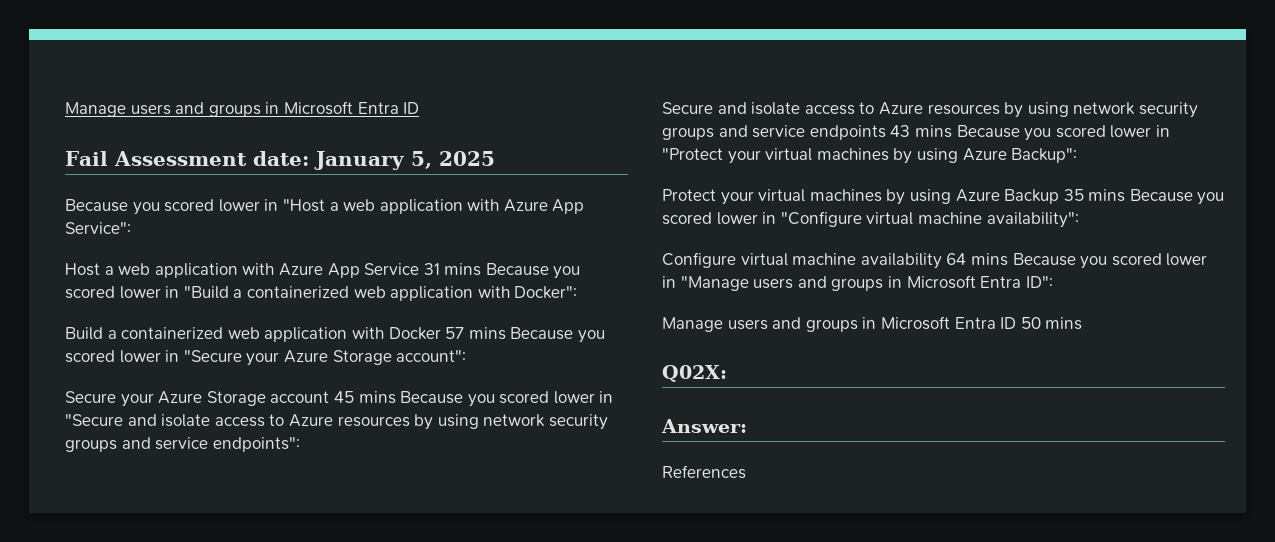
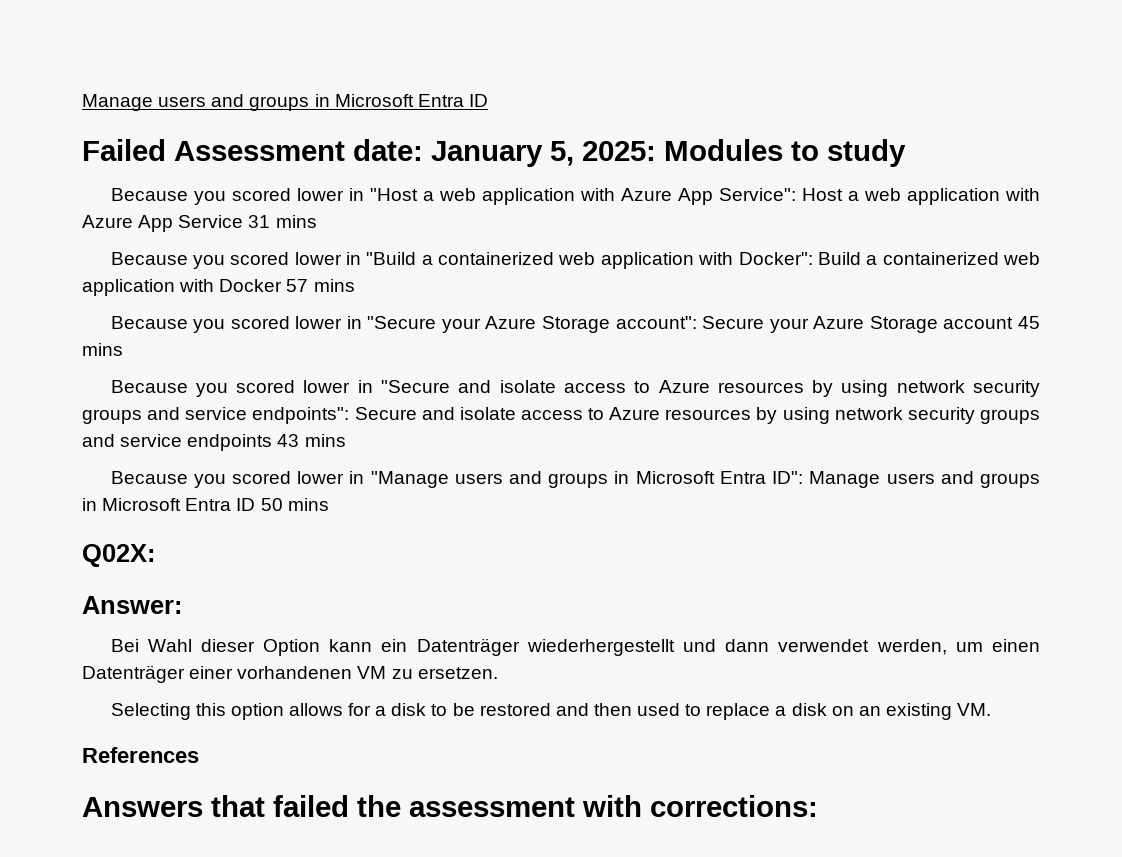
- Fail Assessment date: January 5, 2025
+ Failed Assessment date: January 5, 2025: Modules to study
- Because you scored lower in "Host a web application with Azure App Service":
- Host a web application with Azure App Service 31 mins Because you scored lower in "Build a containerized web application with Docker":
- Build a containerized web application with Docker 57 mins Because you scored lower in "Secure your Azure Storage account":
- Secure your Azure Storage account 45 mins Because you scored lower in "Secure and isolate access to Azure resources by using network security groups and service endpoints":
- Secure and isolate access to Azure resources by using network security groups and service endpoints 43 mins Because you scored lower in "Protect your virtual machines by using Azure Backup":
- Protect your virtual machines by using Azure Backup 35 mins Because you scored lower in "Configure virtual machine availability":
- Configure virtual machine availability 64 mins Because you scored lower in "Manage users and groups in Microsoft Entra ID":
- Manage users and groups in Microsoft Entra ID 50 mins
+ Because you scored lower in "Host a web application with Azure App Service": Host a web application with Azure App Service 31 mins
+ Because you scored lower in "Build a containerized web application with Docker": Build a containerized web application with Docker 57 mins
+ Because you scored lower in "Secure your Azure Storage account": Secure your Azure Storage account 45 mins
+ Because you scored lower in "Secure and isolate access to Azure resources by using network security groups and service endpoints": Secure and isolate access to Azure resources by using network security groups and service endpoints 43 mins
+ Because you scored lower in "Manage users and groups in Microsoft Entra ID": Manage users and groups in Microsoft Entra ID 50 mins
+ Bei Wahl dieser Option kann ein Datenträger wiederhergestellt und dann verwendet werden, um einen Datenträger einer vorhandenen VM zu ersetzen.
+ Selecting this option allows for a disk to be restored and then used to replace a disk on an existing VM.
  References
+ Answers that failed the assessment with corrections:

